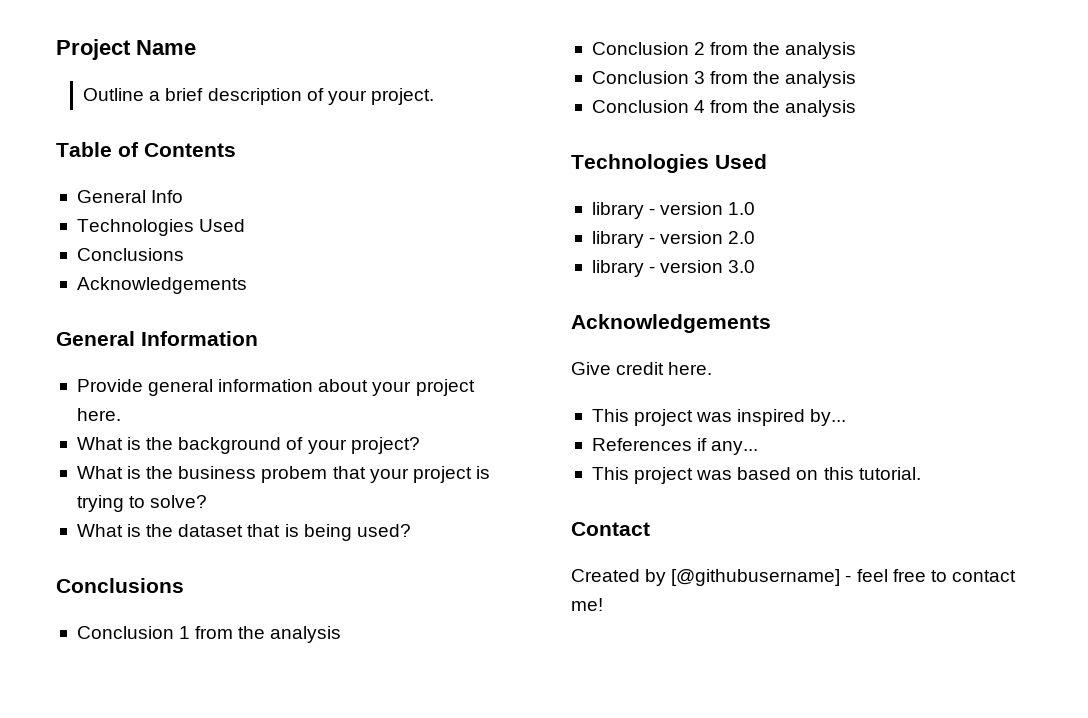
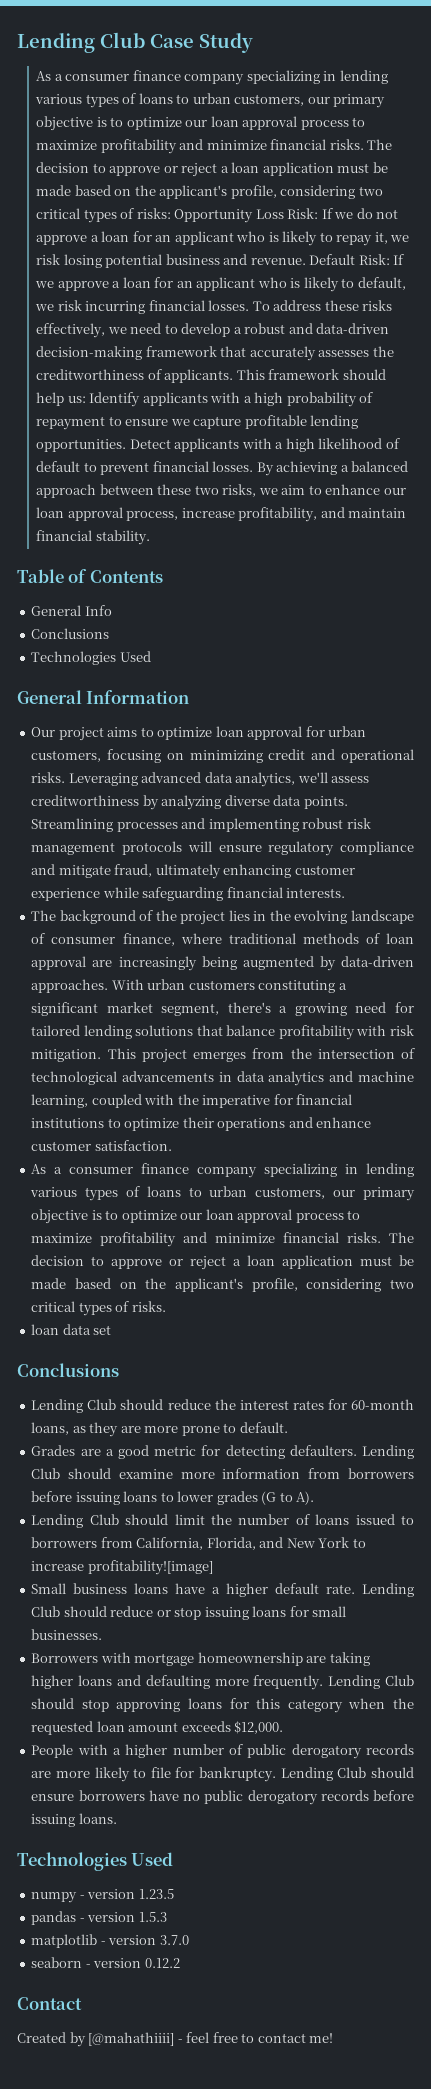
- Project Name
- Outline a brief description of your project.
+ Lending Club Case Study
+ As a consumer finance company specializing in lending various types of loans to urban customers, our primary objective is to optimize our loan approval process to maximize profitability and minimize financial risks. The decision to approve or reject a loan application must be made based on the applicant's profile, considering two critical types of risks: Opportunity Loss Risk: If we do not approve a loan for an applicant who is likely to repay it, we risk losing potential business and revenue. Default Risk: If we approve a loan for an applicant who is likely to default, we risk incurring financial losses. To address these risks effectively, we need to develop a robust and data-driven decision-making framework that accurately assesses the creditworthiness of applicants. This framework should help us: Identify applicants with a high probability of repayment to ensure we capture profitable lending opportunities. Detect applicants with a high likelihood of default to prevent financial losses. By achieving a balanced approach between these two risks, we aim to enhance our loan approval process, increase profitability, and maintain financial stability.
  General Info
+ Conclusions
  Technologies Used
- Conclusions
- Acknowledgements
- Provide general information about your project here.
- What is the background of your project?
- What is the business probem that your project is trying to solve?
- What is the dataset that is being used?
+ Our project aims to optimize loan approval for urban customers, focusing on minimizing credit and operational risks. Leveraging advanced data analytics, we'll assess creditworthiness by analyzing diverse data points. Streamlining processes and implementing robust risk management protocols will ensure regulatory compliance and mitigate fraud, ultimately enhancing customer experience while safeguarding financial interests.
+ The background of the project lies in the evolving landscape of consumer finance, where traditional methods of loan approval are increasingly being augmented by data-driven approaches. With urban customers constituting a significant market segment, there's a growing need for tailored lending solutions that balance profitability with risk mitigation. This project emerges from the intersection of technological advancements in data analytics and machine learning, coupled with the imperative for financial institutions to optimize their operations and enhance customer satisfaction.
+ As a consumer finance company specializing in lending various types of loans to urban customers, our primary objective is to optimize our loan approval process to maximize profitability and minimize financial risks. The decision to approve or reject a loan application must be made based on the applicant's profile, considering two critical types of risks.
+ loan data set
  Conclusions
- Conclusion 1 from the analysis
- Conclusion 2 from the analysis
- Conclusion 3 from the analysis
- Conclusion 4 from the analysis
+ Lending Club should reduce the interest rates for 60-month loans, as they are more prone to default.
+ Grades are a good metric for detecting defaulters. Lending Club should examine more information from borrowers before issuing loans to lower grades (G to A).
+ Lending Club should limit the number of loans issued to borrowers from California, Florida, and New York to increase profitability![image]
+ Small business loans have a higher default rate. Lending Club should reduce or stop issuing loans for small businesses.
+ Borrowers with mortgage homeownership are taking higher loans and defaulting more frequently. Lending Club should stop approving loans for this category when the requested loan amount exceeds $12,000.
+ People with a higher number of public derogatory records are more likely to file for bankruptcy. Lending Club should ensure borrowers have no public derogatory records before issuing loans.
  Technologies Used
- library - version 1.0
- library - version 2.0
- library - version 3.0
- Acknowledgements
- Give credit here.
- This project was inspired by...
- References if any...
- This project was based on this tutorial.
+ numpy - version 1.23.5
+ pandas - version 1.5.3
+ matplotlib - version 3.7.0
+ seaborn - version 0.12.2
- Created by [@githubusername] - feel free to contact me!
+ Created by [@mahathiiii] - feel free to contact me!

